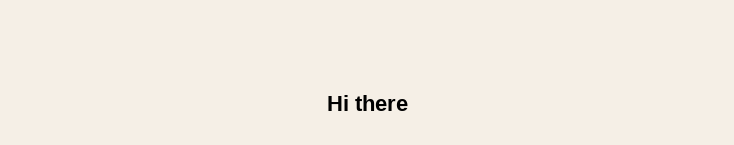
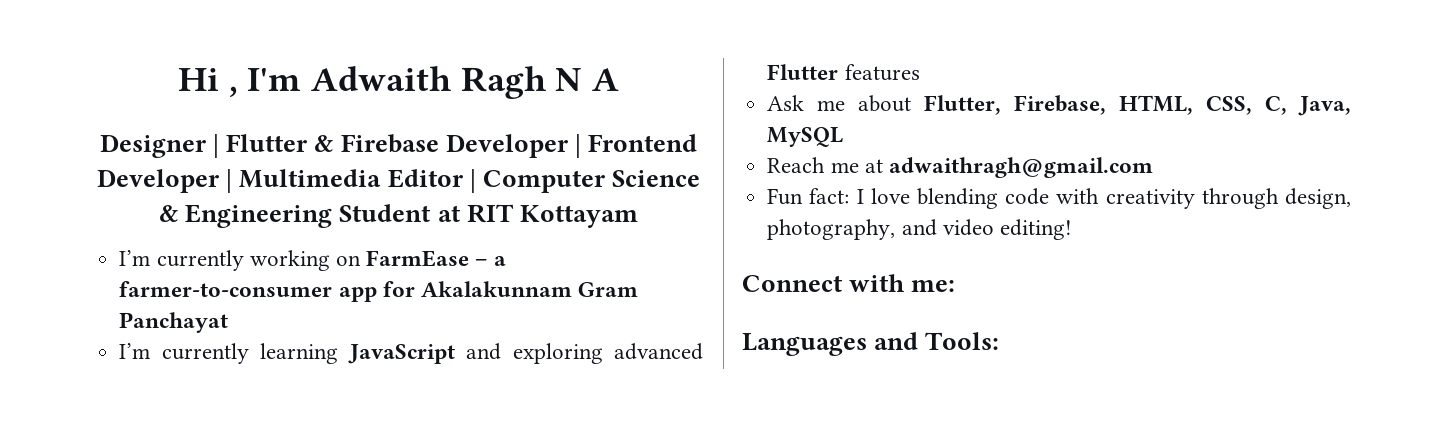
- Hi there
+ Hi , I'm Adwaith Ragh N A
+ Designer | Flutter & Firebase Developer | Frontend Developer | Multimedia Editor | Computer Science & Engineering Student at RIT Kottayam
+ I’m currently working on FarmEase – a farmer-to-consumer app for Akalakunnam Gram Panchayat
+ I’m currently learning JavaScript and exploring advanced Flutter features
+ Ask me about Flutter, Firebase, HTML, CSS, C, Java, MySQL
+ Reach me at adwaithragh@gmail.com
+ Fun fact: I love blending code with creativity through design, photography, and video editing!
+ Connect with me:
+ Languages and Tools:

